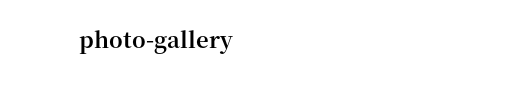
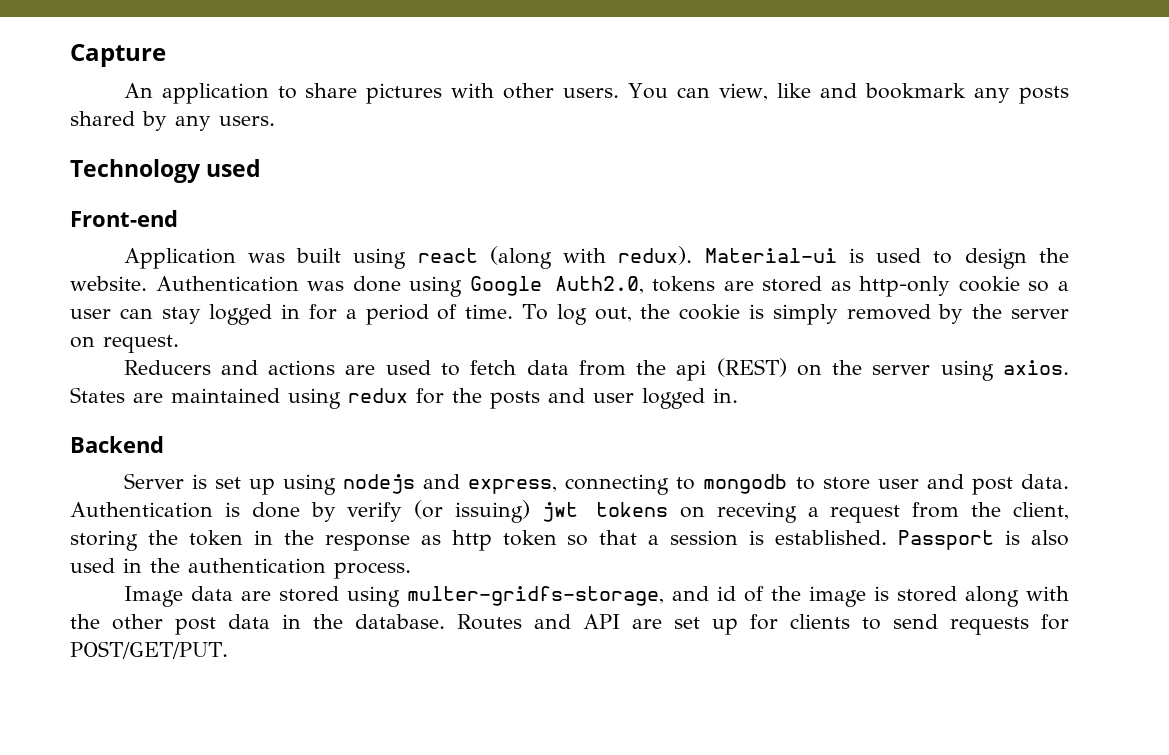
- photo-gallery
+ Capture
+ An application to share pictures with other users. You can view, like and bookmark any posts shared by any users.
+ Technology used
+ Front-end
+ Application was built using react (along with redux). Material-ui is used to design the website. Authentication was done using Google Auth2.0, tokens are stored as http-only cookie so a user can stay logged in for a period of time. To log out, the cookie is simply removed by the server on request.
+ Reducers and actions are used to fetch data from the api (REST) on the server using axios. States are maintained using redux for the posts and user logged in.
+ Backend
+ Server is set up using nodejs and express, connecting to mongodb to store user and post data. Authentication is done by verify (or issuing) jwt tokens on receving a request from the client, storing the token in the response as http token so that a session is established. Passport is also used in the authentication process.
+ Image data are stored using multer-gridfs-storage, and id of the image is stored along with the other post data in the database. Routes and API are set up for clients to send requests for POST/GET/PUT.

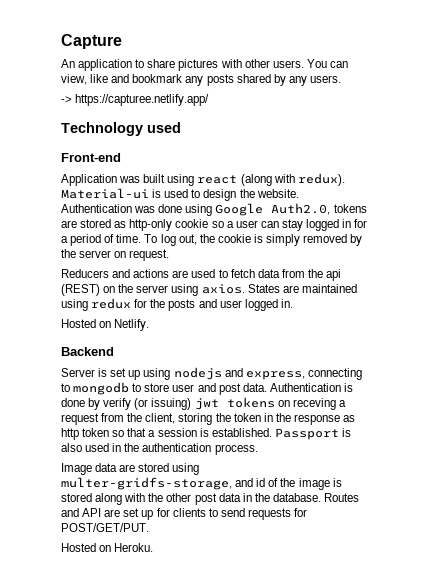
+ -> https://capturee.netlify.app/
+ Hosted on Netlify.
+ Hosted on Heroku.

